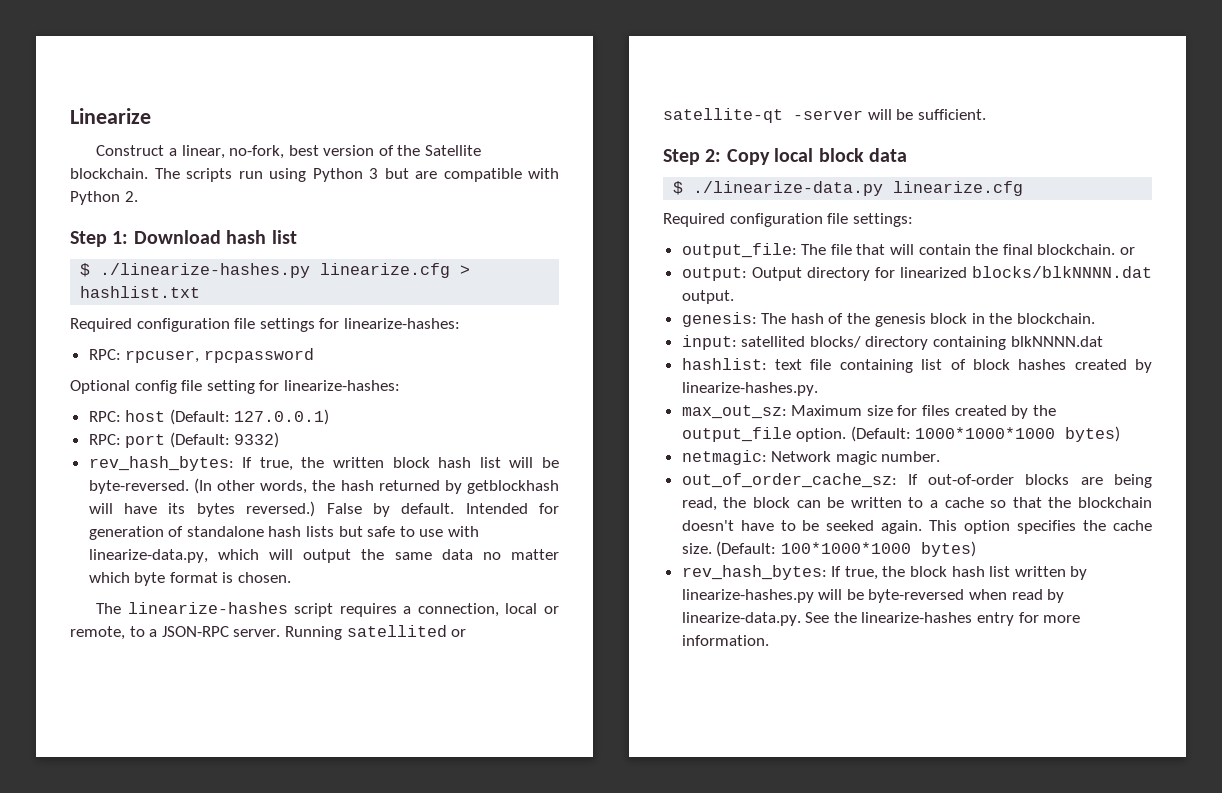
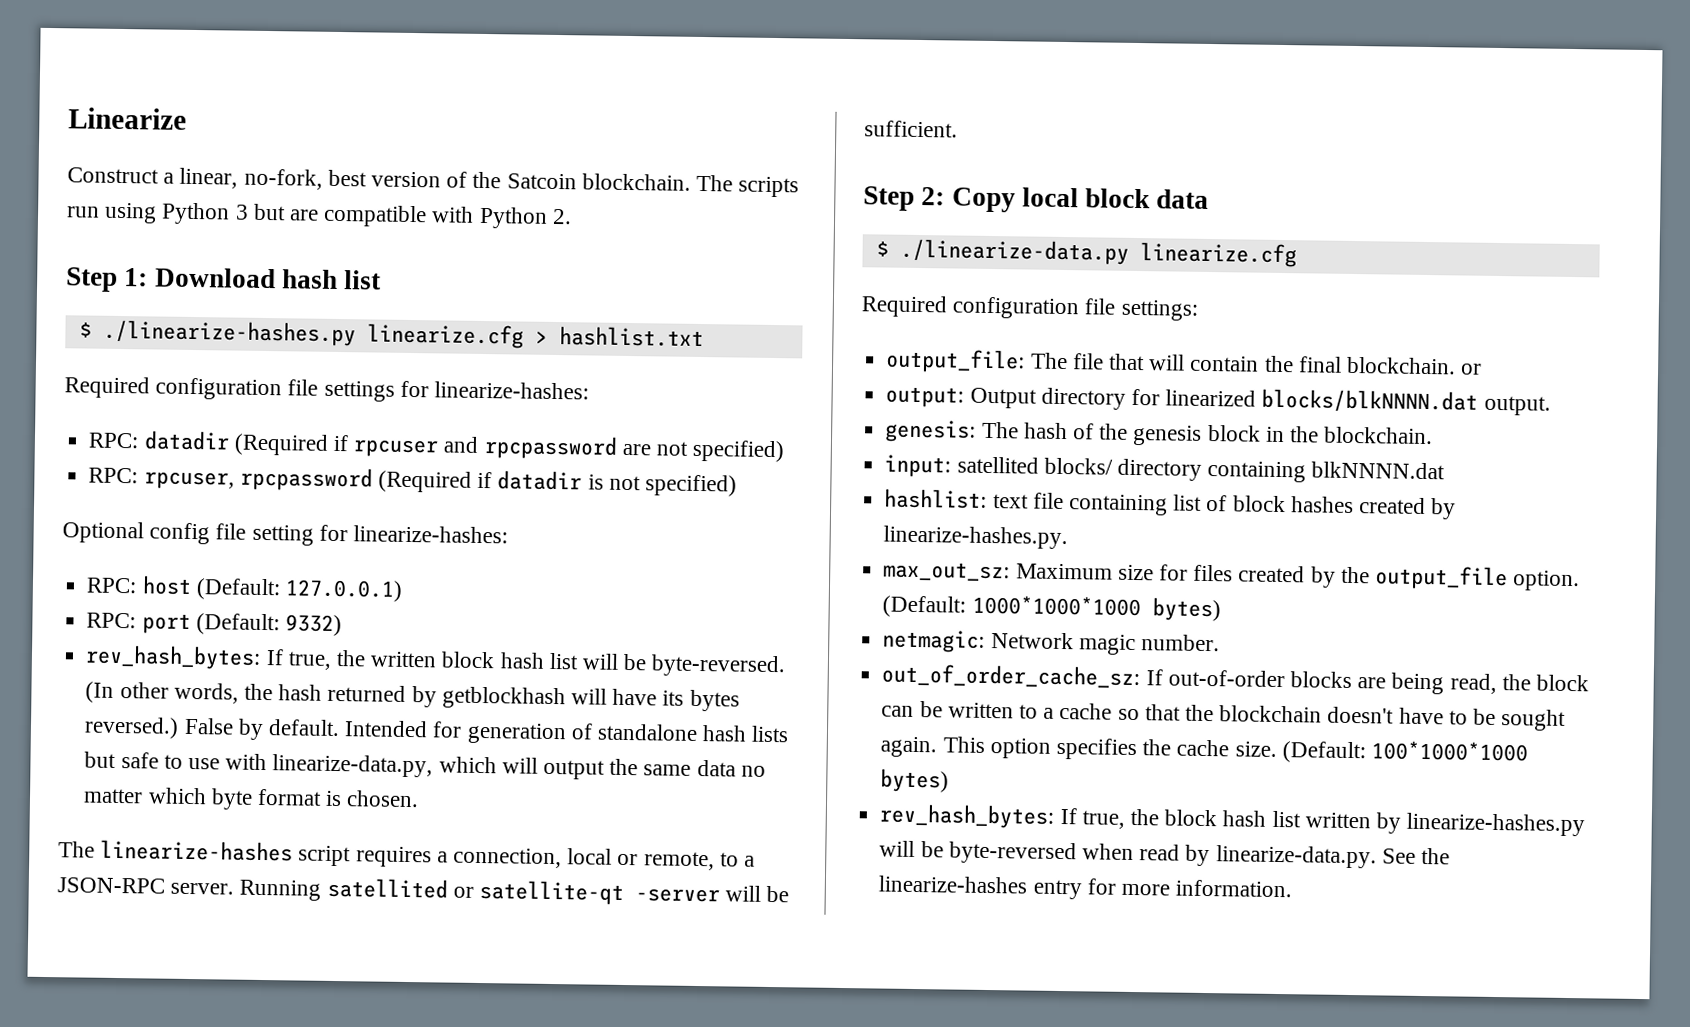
- Construct a linear, no-fork, best version of the Satellite blockchain.
+ Construct a linear, no-fork, best version of the Satcoin blockchain.
- RPC: rpcuser, rpcpassword
+ RPC: datadir (Required if rpcuser and rpcpassword are not specified)
+ RPC: rpcuser, rpcpassword (Required if datadir is not specified)
- out_of_order_cache_sz: If out-of-order blocks are being read, the block can be written to a cache so that the blockchain doesn't have to be seeked again.
+ out_of_order_cache_sz: If out-of-order blocks are being read, the block can be written to a cache so that the blockchain doesn't have to be sought again.

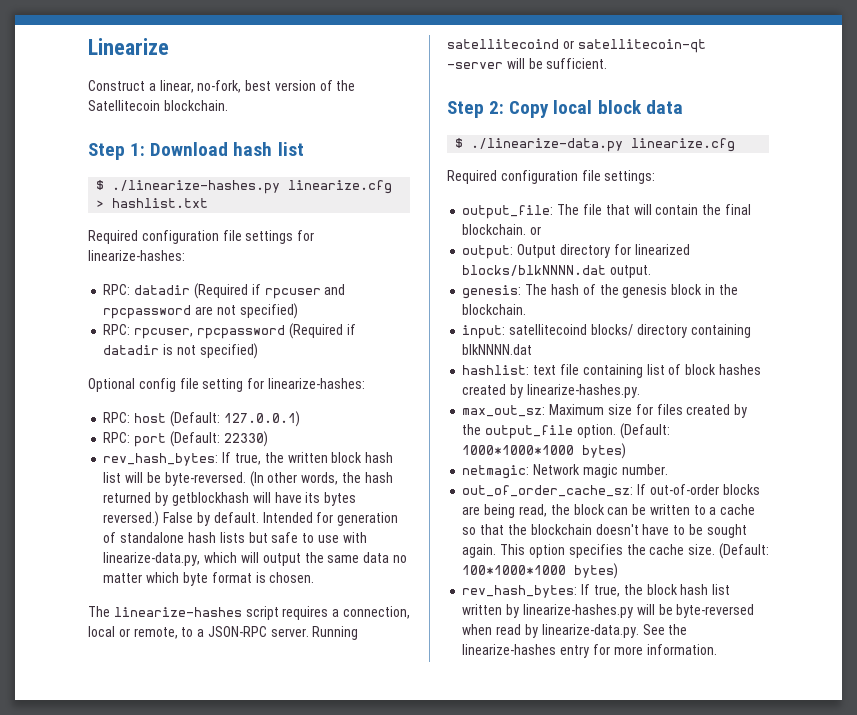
- Construct a linear, no-fork, best version of the Satcoin blockchain. The scripts run using Python 3 but are compatible with Python 2.
+ Construct a linear, no-fork, best version of the Satellitecoin blockchain.
- RPC: port (Default: 9332)
+ RPC: port (Default: 22330)
- Running satellited or satellite-qt -server will be sufficient.
+ Running satellitecoind or satellitecoin-qt -server will be sufficient.
- input: satellited blocks/ directory containing blkNNNN.dat
+ input: satellitecoind blocks/ directory containing blkNNNN.dat

